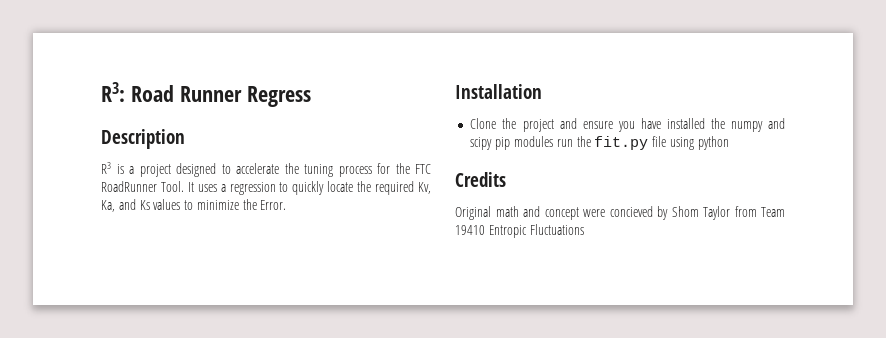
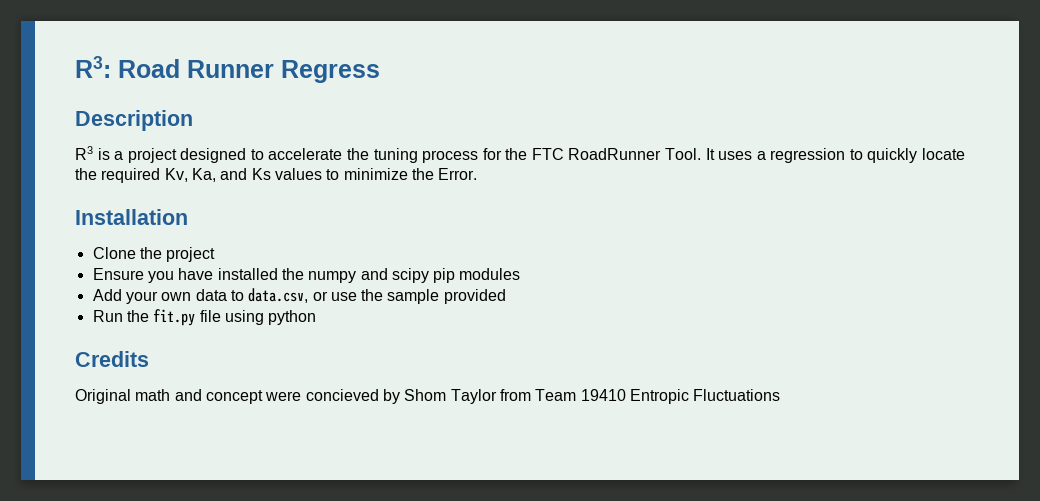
- Clone the project and ensure you have installed the numpy and scipy pip modules run the fit.py file using python
+ Clone the project
+ Ensure you have installed the numpy and scipy pip modules
+ Add your own data to data.csv, or use the sample provided
+ Run the fit.py file using python

